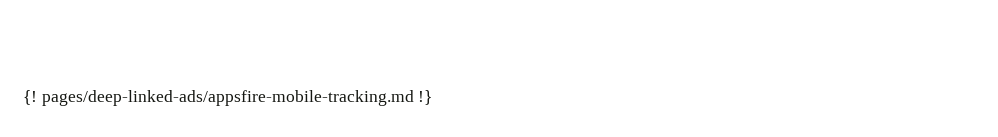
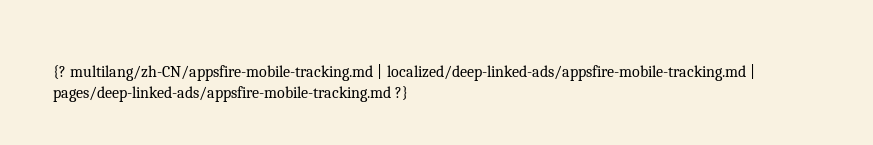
- {! pages/deep-linked-ads/appsfire-mobile-tracking.md !}
+ {? multilang/zh-CN/appsfire-mobile-tracking.md | localized/deep-linked-ads/appsfire-mobile-tracking.md | pages/deep-linked-ads/appsfire-mobile-tracking.md ?}

